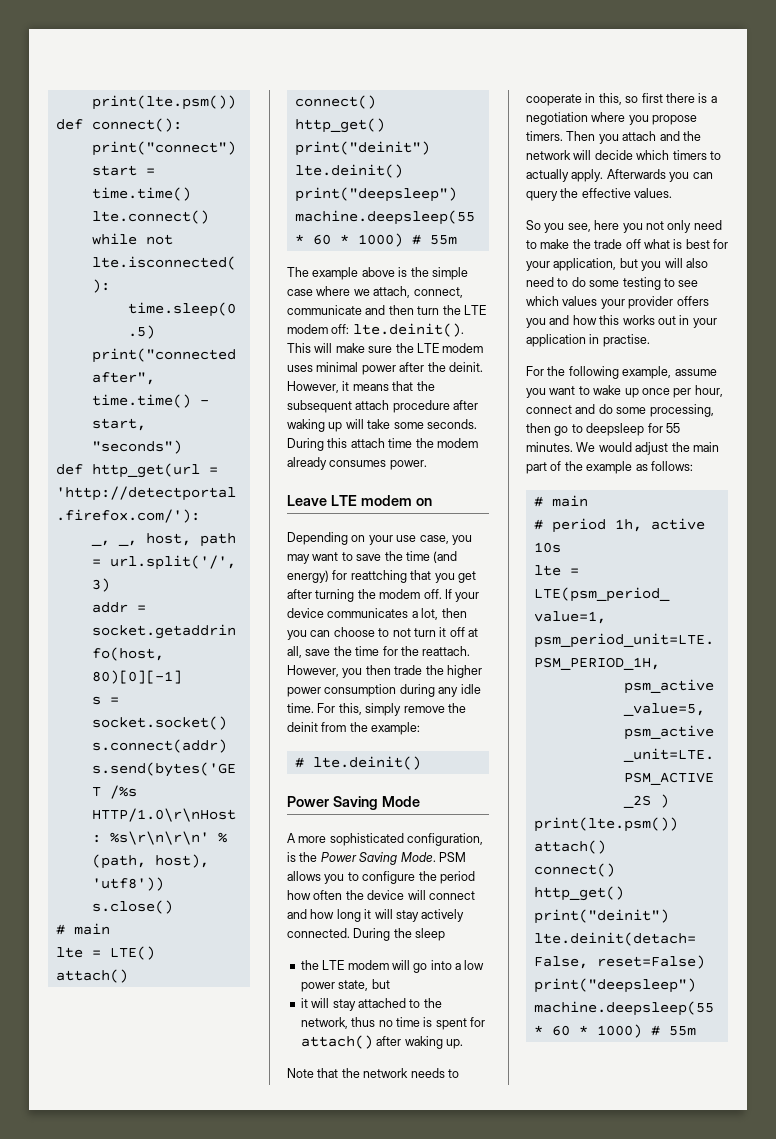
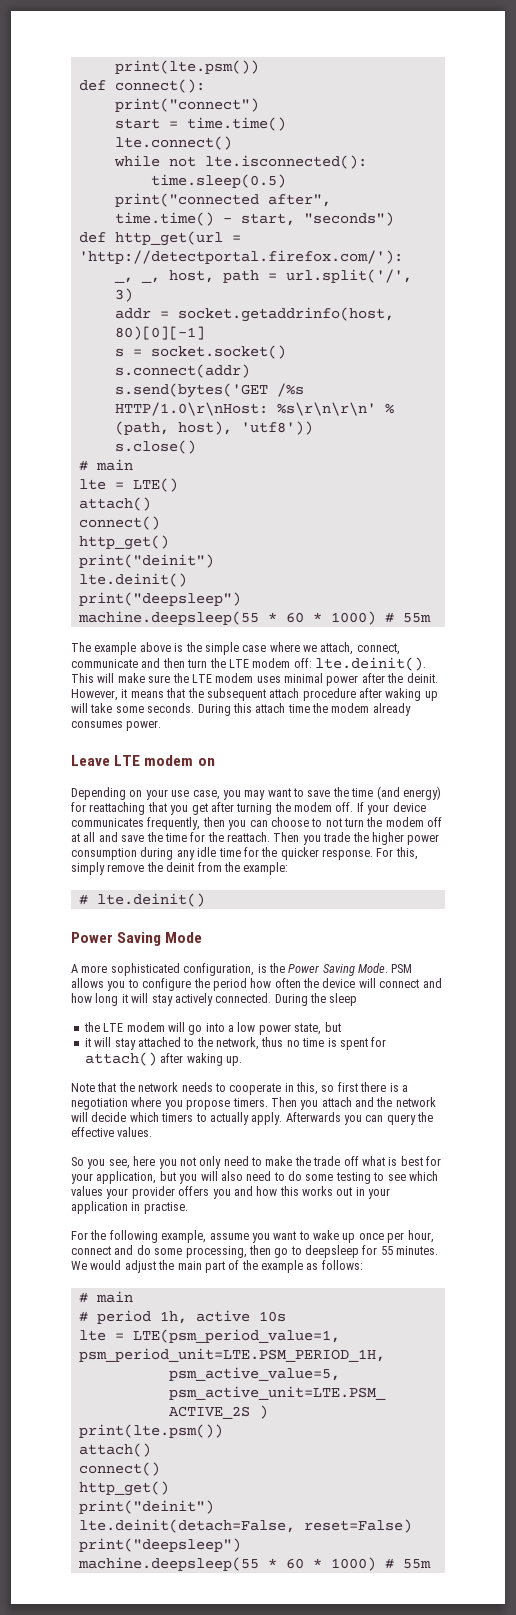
- Depending on your use case, you may want to save the time (and energy) for reattching that you get after turning the modem off.
+ Depending on your use case, you may want to save the time (and energy) for reattaching that you get after turning the modem off.
- If your device communicates a lot, then you can choose to not turn it off at all, save the time for the reattach.
+ If your device communicates frequently, then you can choose to not turn the modem off at all and save the time for the reattach.
- However, you then trade the higher power consumption during any idle time.
+ Then you trade the higher power consumption during any idle time for the quicker response.

